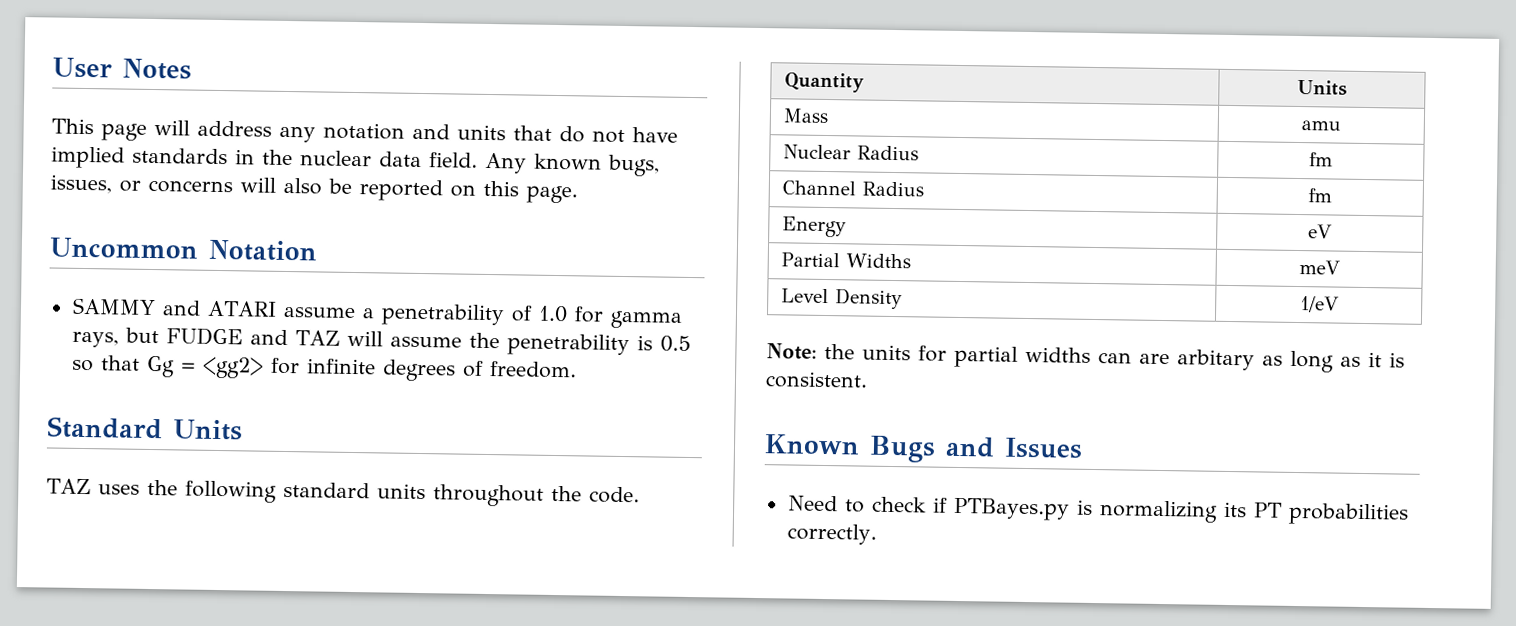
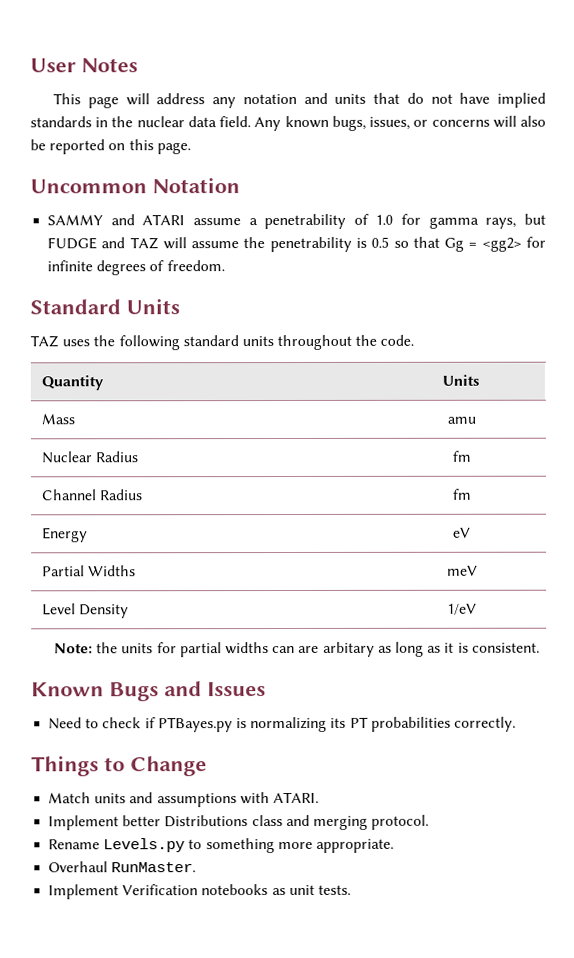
+ Things to Change
+ Match units and assumptions with ATARI.
+ Implement better Distributions class and merging protocol.
+ Rename Levels.py to something more appropriate.
+ Overhaul RunMaster.
+ Implement Verification notebooks as unit tests.

